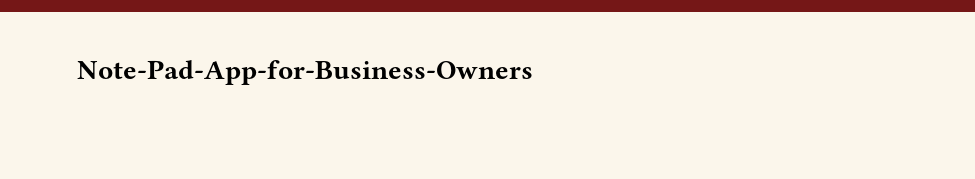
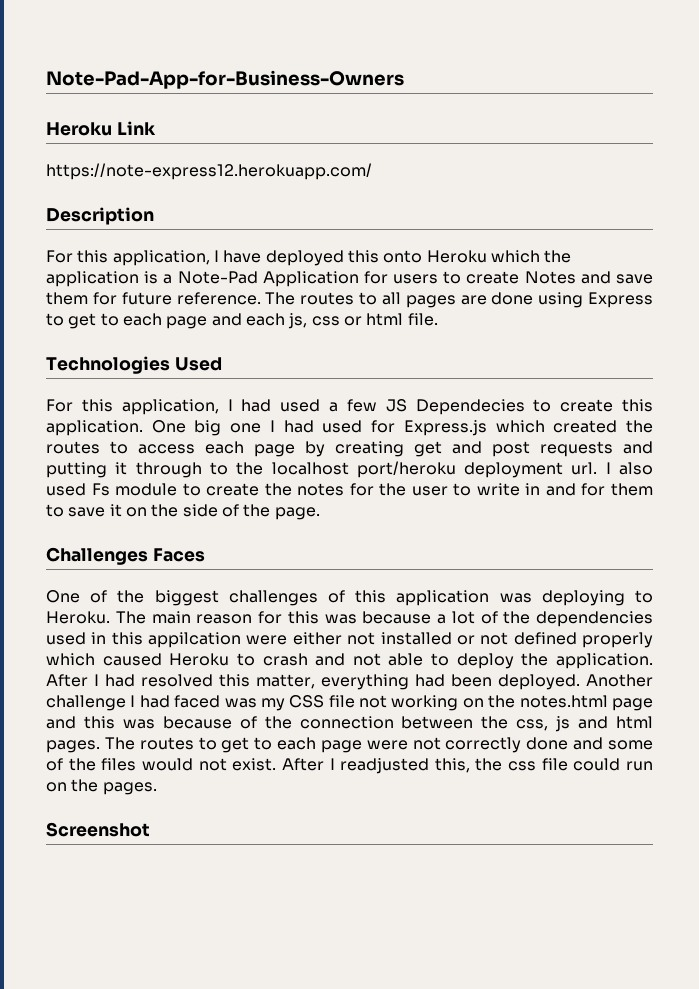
+ Heroku Link
+ https://note-express12.herokuapp.com/
+ Description
+ For this application, I have deployed this onto Heroku which the application is a Note-Pad Application for users to create Notes and save them for future reference. The routes to all pages are done using Express to get to each page and each js, css or html file.
+ Technologies Used
+ For this application, I had used a few JS Dependecies to create this application. One big one I had used for Express.js which created the routes to access each page by creating get and post requests and putting it through to the localhost port/heroku deployment url. I also used Fs module to create the notes for the user to write in and for them to save it on the side of the page.
+ Challenges Faces
+ One of the biggest challenges of this application was deploying to Heroku. The main reason for this was because a lot of the dependencies used in this appilcation were either not installed or not defined properly which caused Heroku to crash and not able to deploy the application. After I had resolved this matter, everything had been deployed. Another challenge I had faced was my CSS file not working on the notes.html page and this was because of the connection between the css, js and html pages. The routes to get to each page were not correctly done and some of the files would not exist. After I readjusted this, the css file could run on the pages.
+ Screenshot

